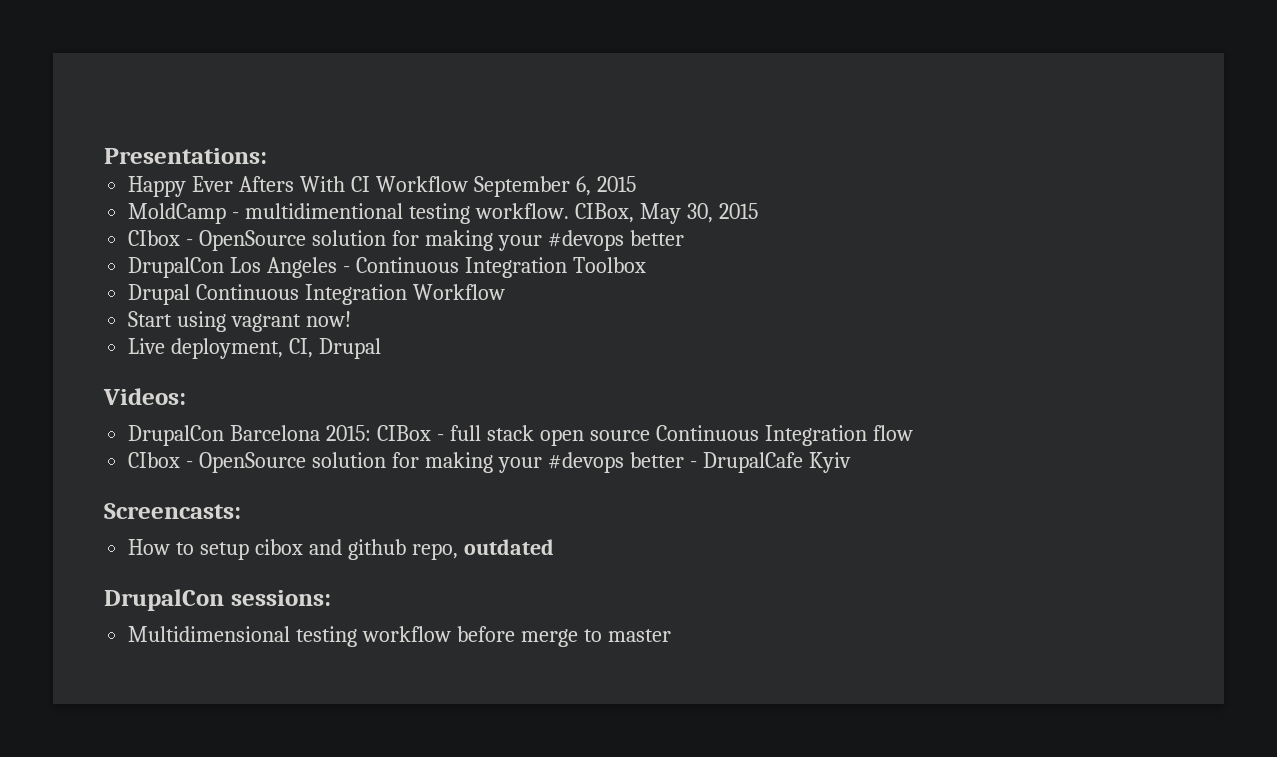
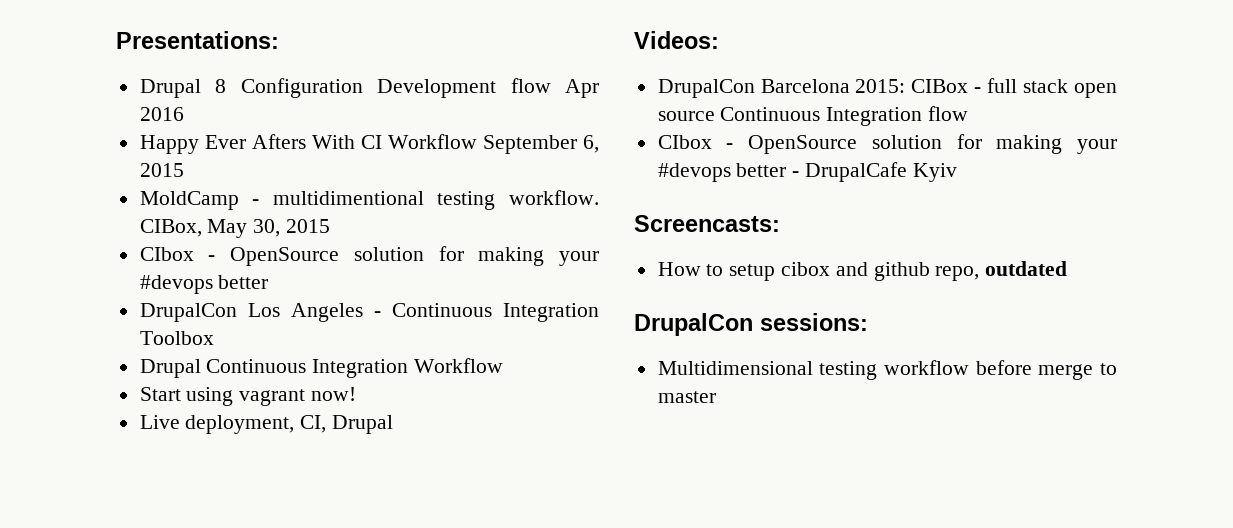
+ Drupal 8 Configuration Development flow Apr 2016

